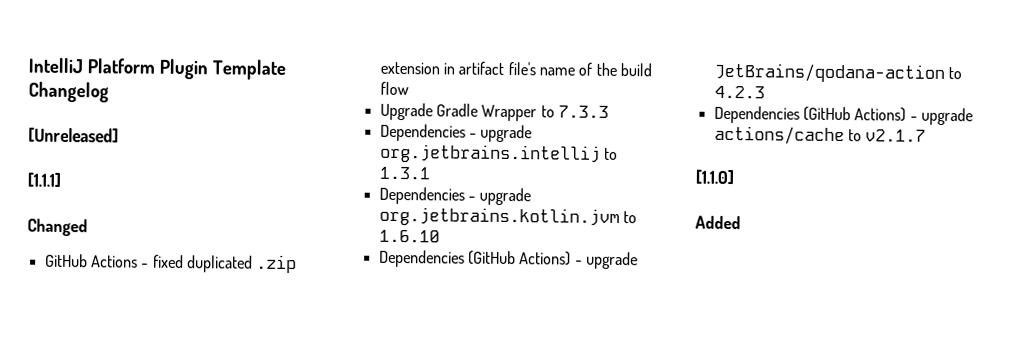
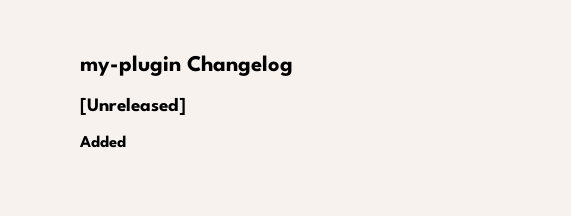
- IntelliJ Platform Plugin Template Changelog
+ my-plugin Changelog
  [Unreleased]
- [1.1.1]
- Changed
- GitHub Actions - fixed duplicated .zip extension in artifact file's name of the build flow
- Upgrade Gradle Wrapper to 7.3.3
- Dependencies - upgrade org.jetbrains.intellij to 1.3.1
- Dependencies - upgrade org.jetbrains.kotlin.jvm to 1.6.10
- Dependencies (GitHub Actions) - upgrade JetBrains/qodana-action to 4.2.3
- Dependencies (GitHub Actions) - upgrade actions/cache to v2.1.7
- [1.1.0]

